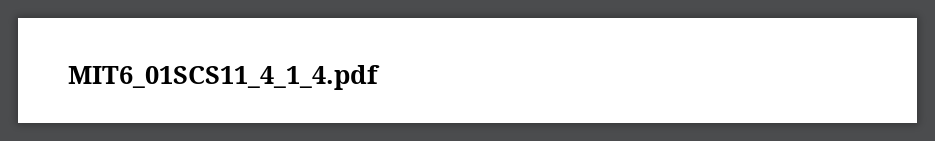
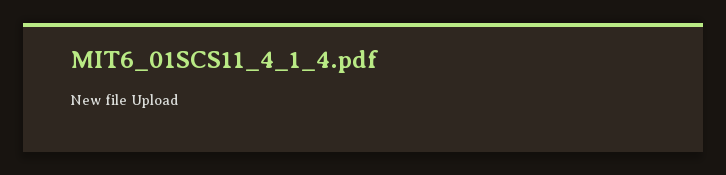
+ New file Upload

